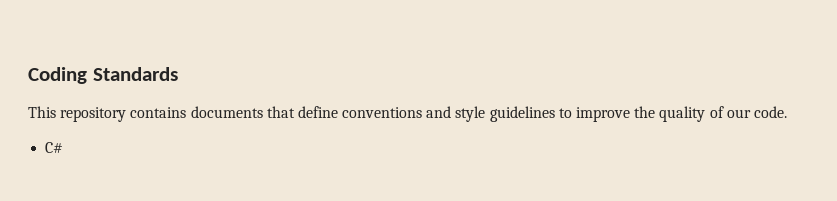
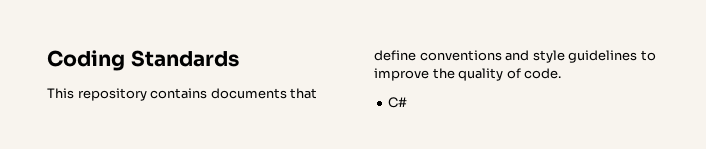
- This repository contains documents that define conventions and style guidelines to improve the quality of our code.
+ This repository contains documents that define conventions and style guidelines to improve the quality of code.

